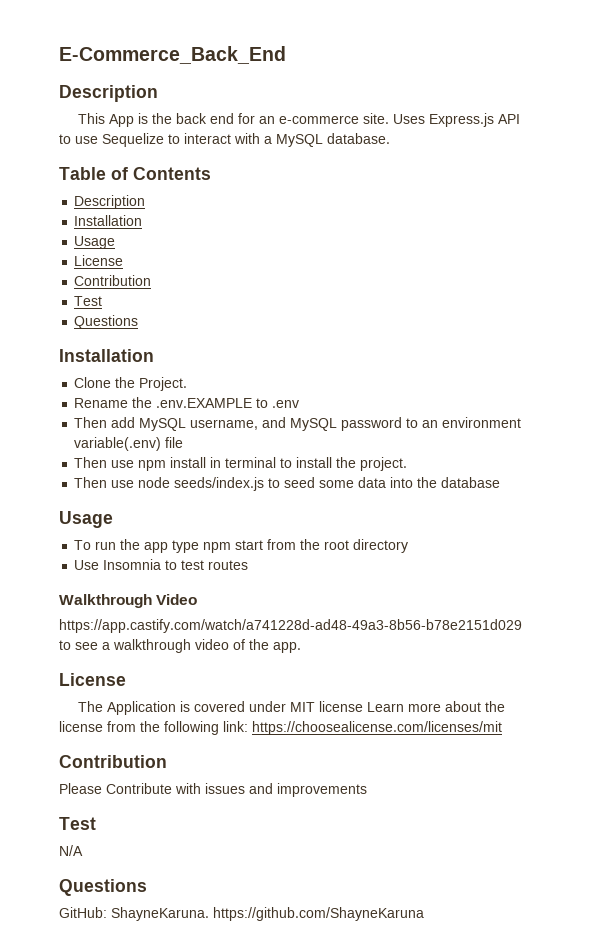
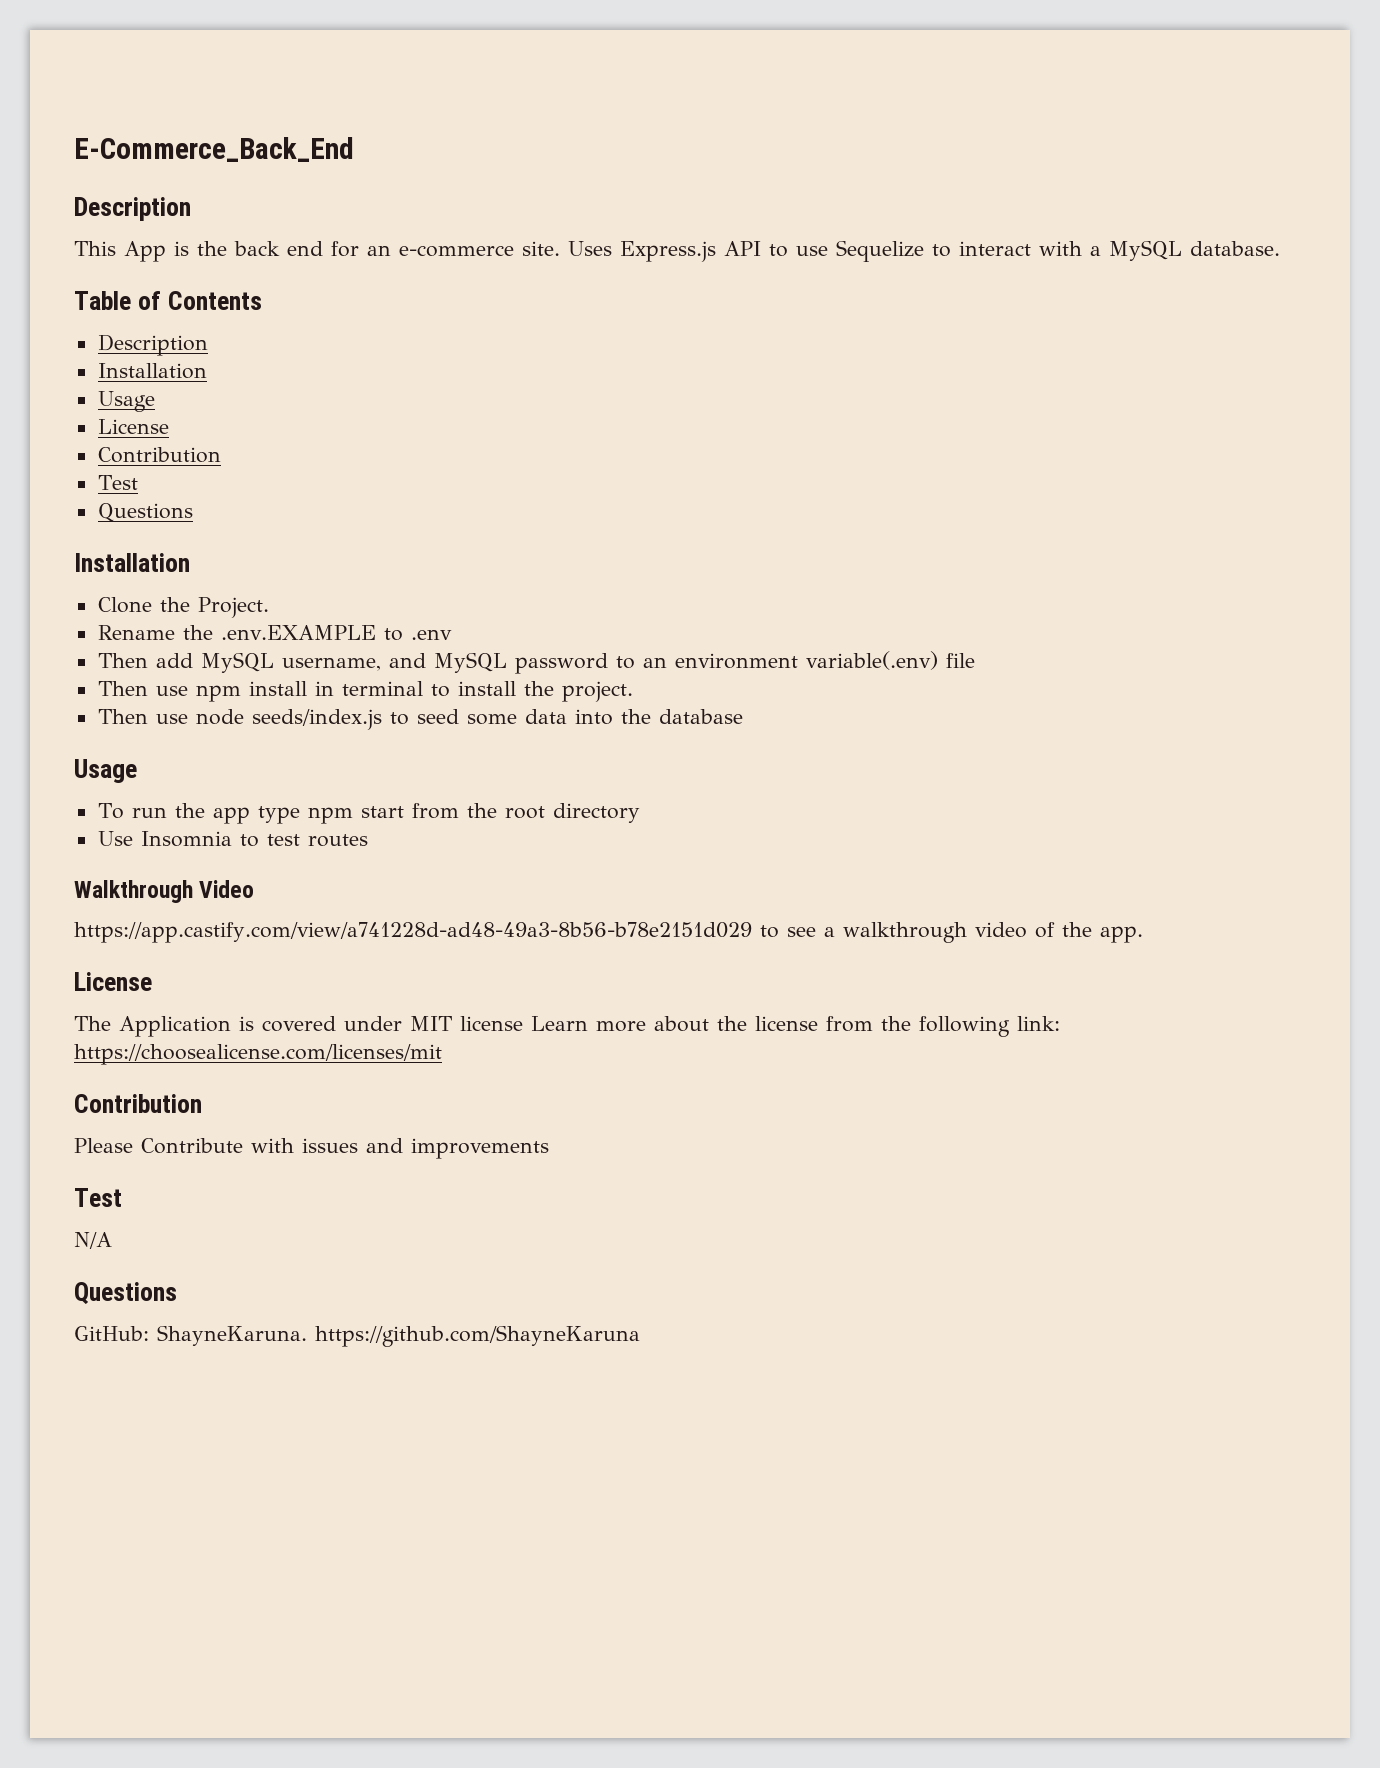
- https://app.castify.com/watch/a741228d-ad48-49a3-8b56-b78e2151d029 to see a walkthrough video of the app.
+ https://app.castify.com/view/a741228d-ad48-49a3-8b56-b78e2151d029 to see a walkthrough video of the app.

